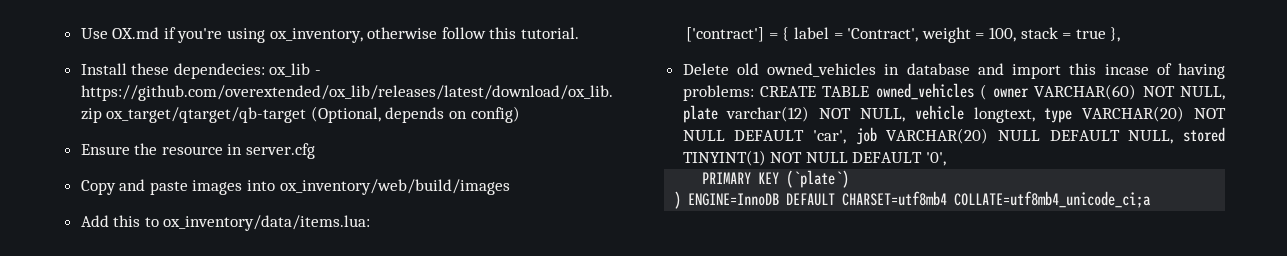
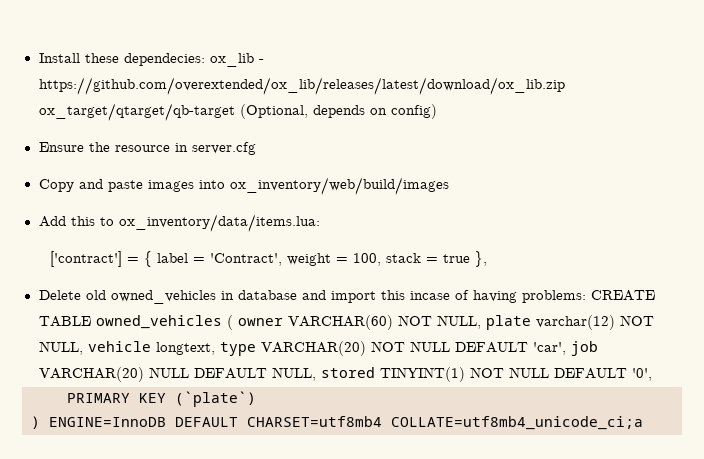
- Use OX.md if you're using ox_inventory, otherwise follow this tutorial.

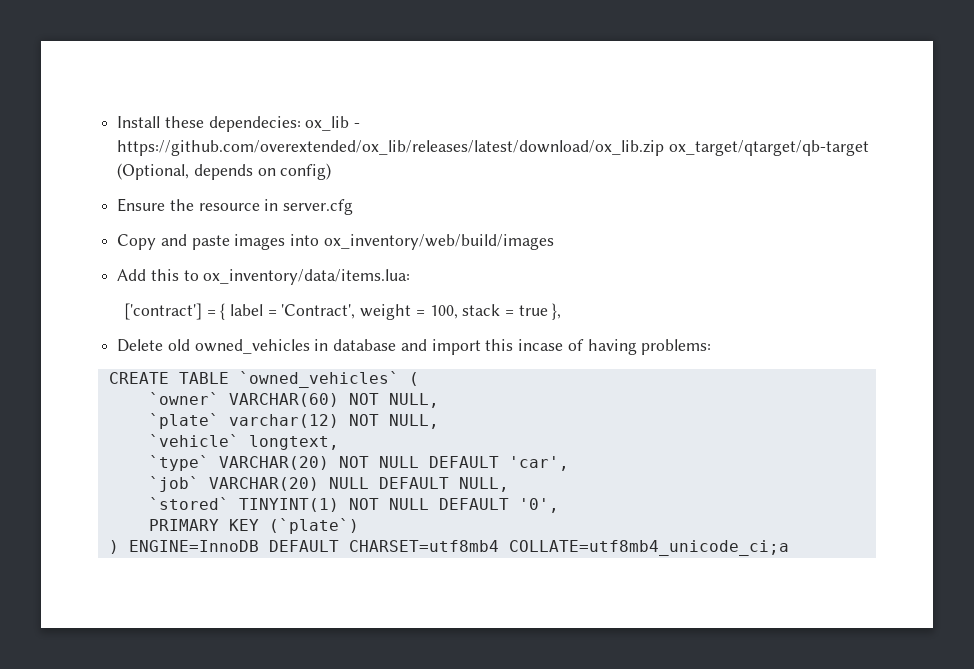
- Delete old owned_vehicles in database and import this incase of having problems: CREATE TABLE owned_vehicles ( owner VARCHAR(60) NOT NULL, plate varchar(12) NOT NULL, vehicle longtext, type VARCHAR(20) NOT NULL DEFAULT 'car', job VARCHAR(20) NULL DEFAULT NULL, stored TINYINT(1) NOT NULL DEFAULT '0',
+ Delete old owned_vehicles in database and import this incase of having problems:
+ CREATE TABLE `owned_vehicles` (
+ `owner` VARCHAR(60) NOT NULL,
+ `plate` varchar(12) NOT NULL,
+ `vehicle` longtext,
+ `type` VARCHAR(20) NOT NULL DEFAULT 'car',
+ `job` VARCHAR(20) NULL DEFAULT NULL,
+ `stored` TINYINT(1) NOT NULL DEFAULT '0',

